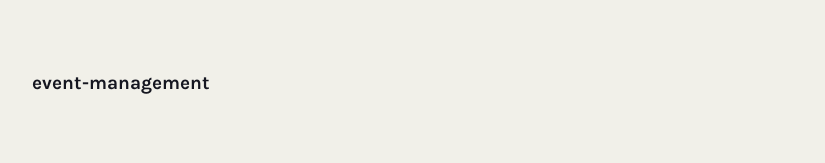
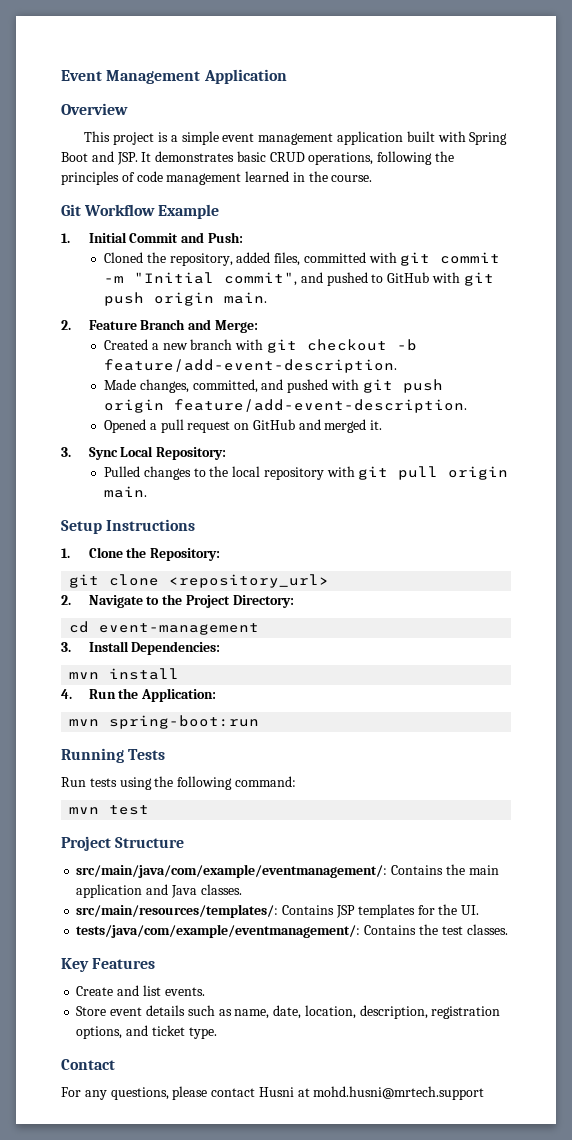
- event-management
+ Event Management Application
+ Overview
+ This project is a simple event management application built with Spring Boot and JSP. It demonstrates basic CRUD operations, following the principles of code management learned in the course.
+ Git Workflow Example
+ 1. Initial Commit and Push:
+ Cloned the repository, added files, committed with git commit -m "Initial commit", and pushed to GitHub with git push origin main.
+ 2. Feature Branch and Merge:
+ Created a new branch with git checkout -b feature/add-event-description.
+ Made changes, committed, and pushed with git push origin feature/add-event-description.
+ Opened a pull request on GitHub and merged it.
+ 3. Sync Local Repository:
+ Pulled changes to the local repository with git pull origin main.
+ Setup Instructions
+ 1. Clone the Repository:
+ git clone <repository_url>
+ 2. Navigate to the Project Directory:
+ cd event-management
+ 3. Install Dependencies:
+ mvn install
+ 4. Run the Application:
+ mvn spring-boot:run
+ Running Tests
+ Run tests using the following command:
+ mvn test
+ Project Structure
+ src/main/java/com/example/eventmanagement/: Contains the main application and Java classes.
+ src/main/resources/templates/: Contains JSP templates for the UI.
+ tests/java/com/example/eventmanagement/: Contains the test classes.
+ Key Features
+ Create and list events.
+ Store event details such as name, date, location, description, registration options, and ticket type.
+ Contact
+ For any questions, please contact Husni at mohd.husni@mrtech.support

